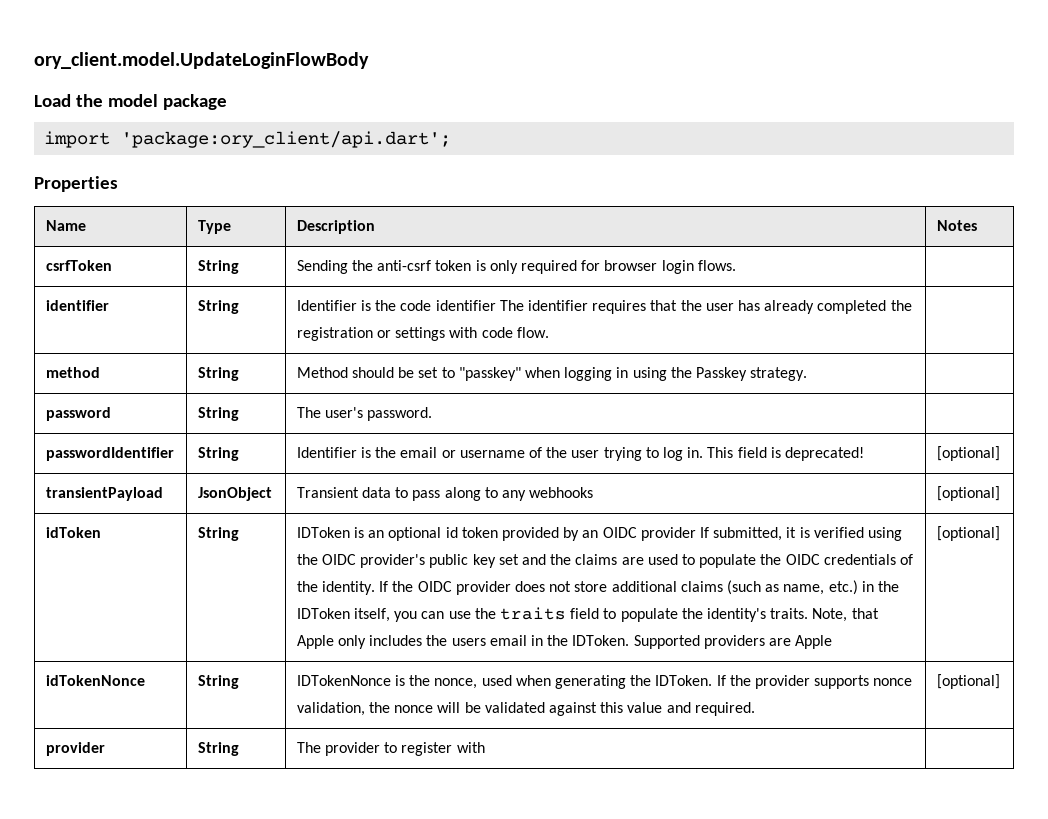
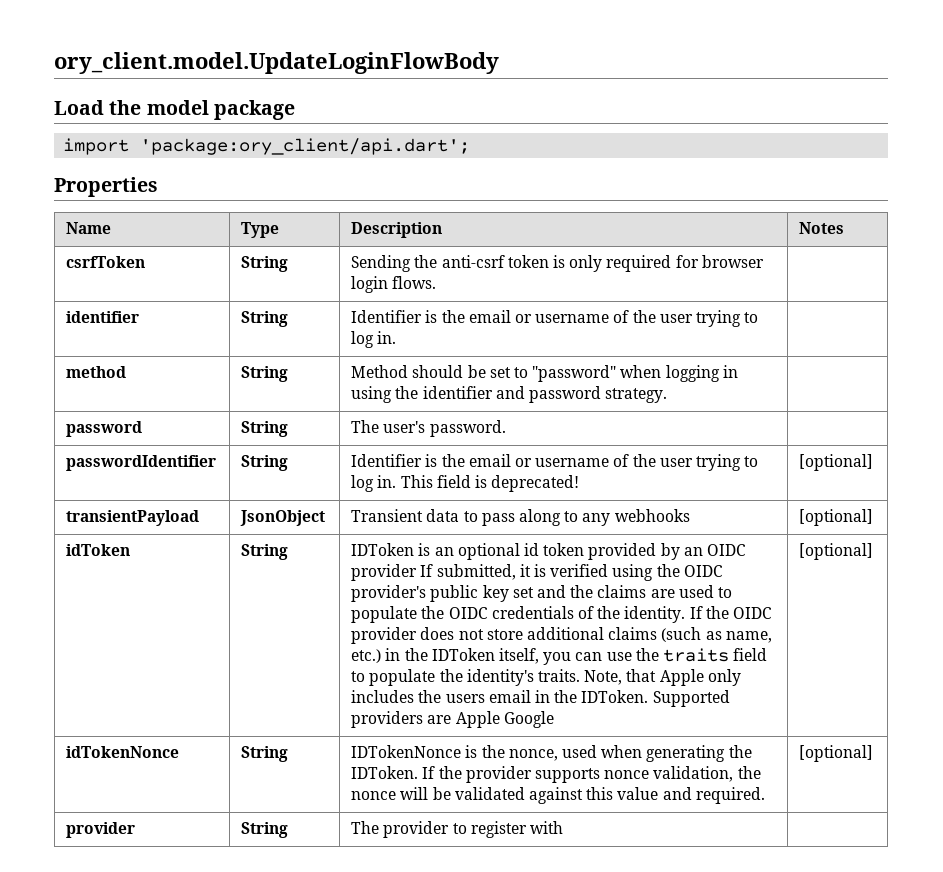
- identifier | String | Identifier is the code identifier The identifier requires that the user has already completed the registration or settings with code flow. |
+ identifier | String | Identifier is the email or username of the user trying to log in. |
- method | String | Method should be set to "passkey" when logging in using the Passkey strategy. |
+ method | String | Method should be set to "password" when logging in using the identifier and password strategy. |
- Supported providers are Apple
+ Supported providers are Apple Google

